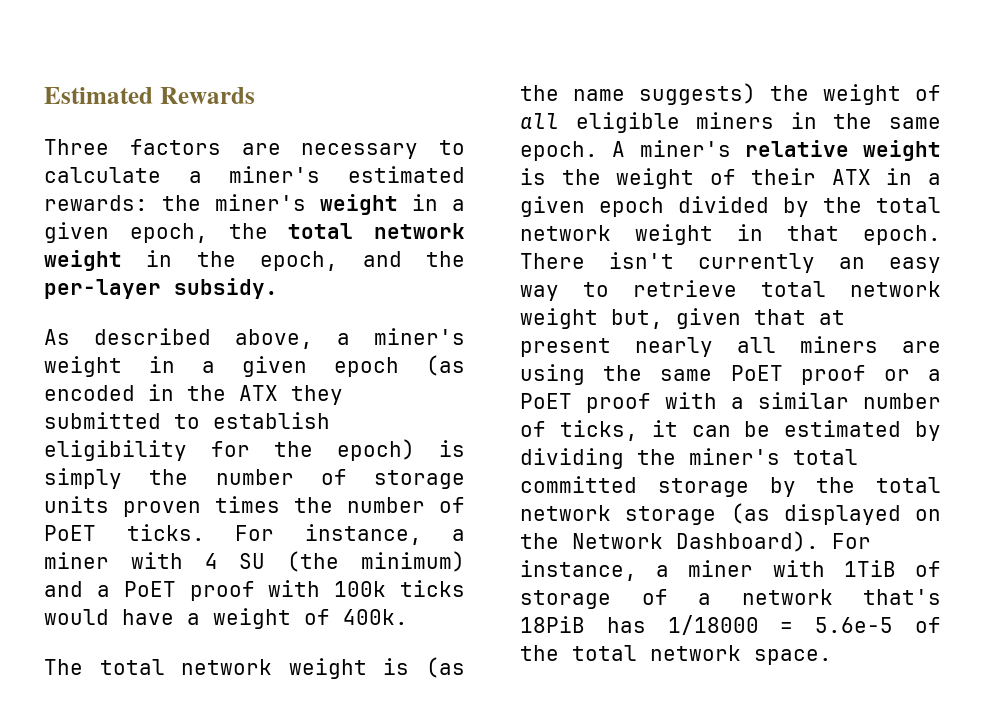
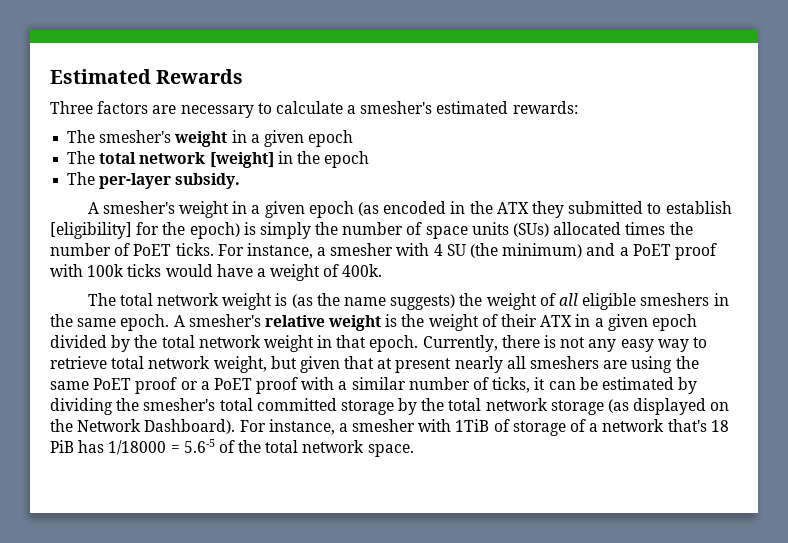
- Three factors are necessary to calculate a miner's estimated rewards: the miner's weight in a given epoch, the total network weight in the epoch, and the per-layer subsidy.
+ Three factors are necessary to calculate a smesher's estimated rewards:
+ The smesher's weight in a given epoch
+ The total network [weight] in the epoch
+ The per-layer subsidy.
- As described above, a miner's weight in a given epoch (as encoded in the ATX they submitted to establish eligibility for the epoch) is simply the number of storage units proven times the number of PoET ticks.
+ A smesher's weight in a given epoch (as encoded in the ATX they submitted to establish [eligibility] for the epoch) is simply the number of space units (SUs) allocated times the number of PoET ticks.
- For instance, a miner with 4 SU (the minimum) and a PoET proof with 100k ticks would have a weight of 400k.
+ For instance, a smesher with 4 SU (the minimum) and a PoET proof with 100k ticks would have a weight of 400k.
- The total network weight is (as the name suggests) the weight of all eligible miners in the same epoch.
+ The total network weight is (as the name suggests) the weight of all eligible smeshers in the same epoch.
- A miner's relative weight is the weight of their ATX in a given epoch divided by the total network weight in that epoch.
+ A smesher's relative weight is the weight of their ATX in a given epoch divided by the total network weight in that epoch.
- There isn't currently an easy way to retrieve total network weight but, given that at present nearly all miners are using the same PoET proof or a PoET proof with a similar number of ticks, it can be estimated by dividing the miner's total committed storage by the total network storage (as displayed on the Network Dashboard).
+ Currently, there is not any easy way to retrieve total network weight, but given that at present nearly all smeshers are using the same PoET proof or a PoET proof with a similar number of ticks, it can be estimated by dividing the smesher's total committed storage by the total network storage (as displayed on the Network Dashboard).
- For instance, a miner with 1TiB of storage of a network that's 18PiB has 1/18000 = 5.6e-5 of the total network space.
+ For instance, a smesher with 1TiB of storage of a network that's 18 PiB has 1/18000 = 5.6-5 of the total network space.

